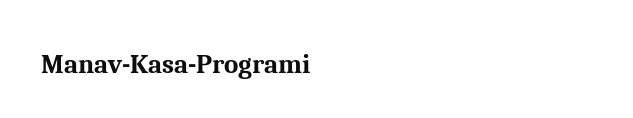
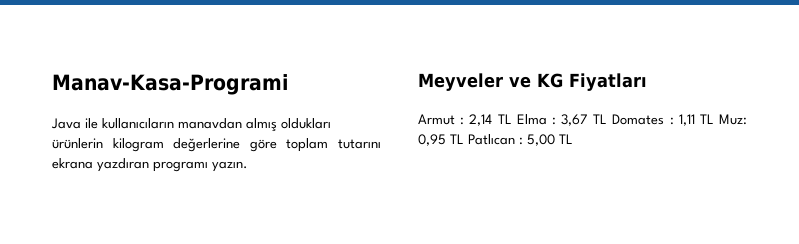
+ Java ile kullanıcıların manavdan almış oldukları ürünlerin kilogram değerlerine göre toplam tutarını ekrana yazdıran programı yazın.
+ Meyveler ve KG Fiyatları
+ Armut : 2,14 TL Elma : 3,67 TL Domates : 1,11 TL Muz: 0,95 TL Patlıcan : 5,00 TL

